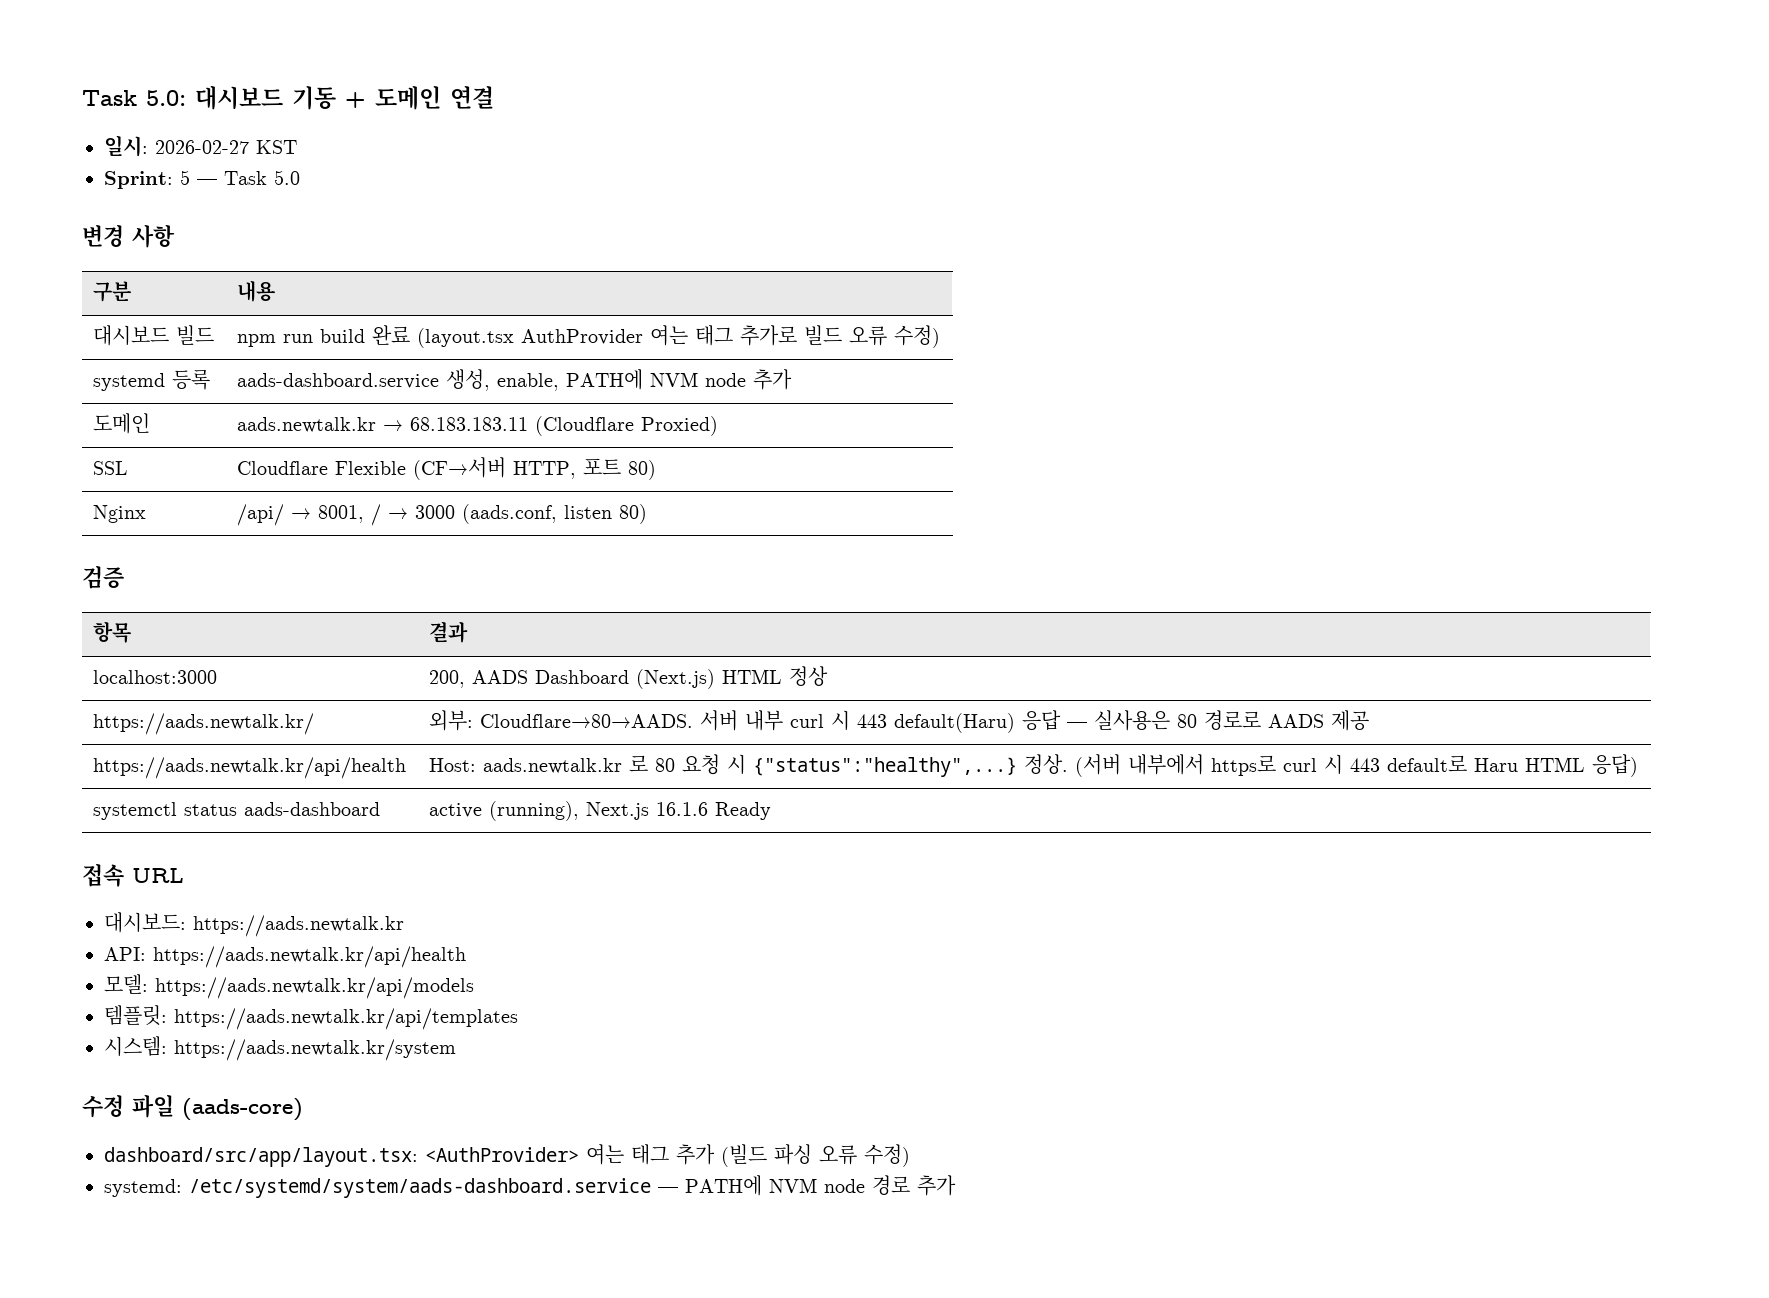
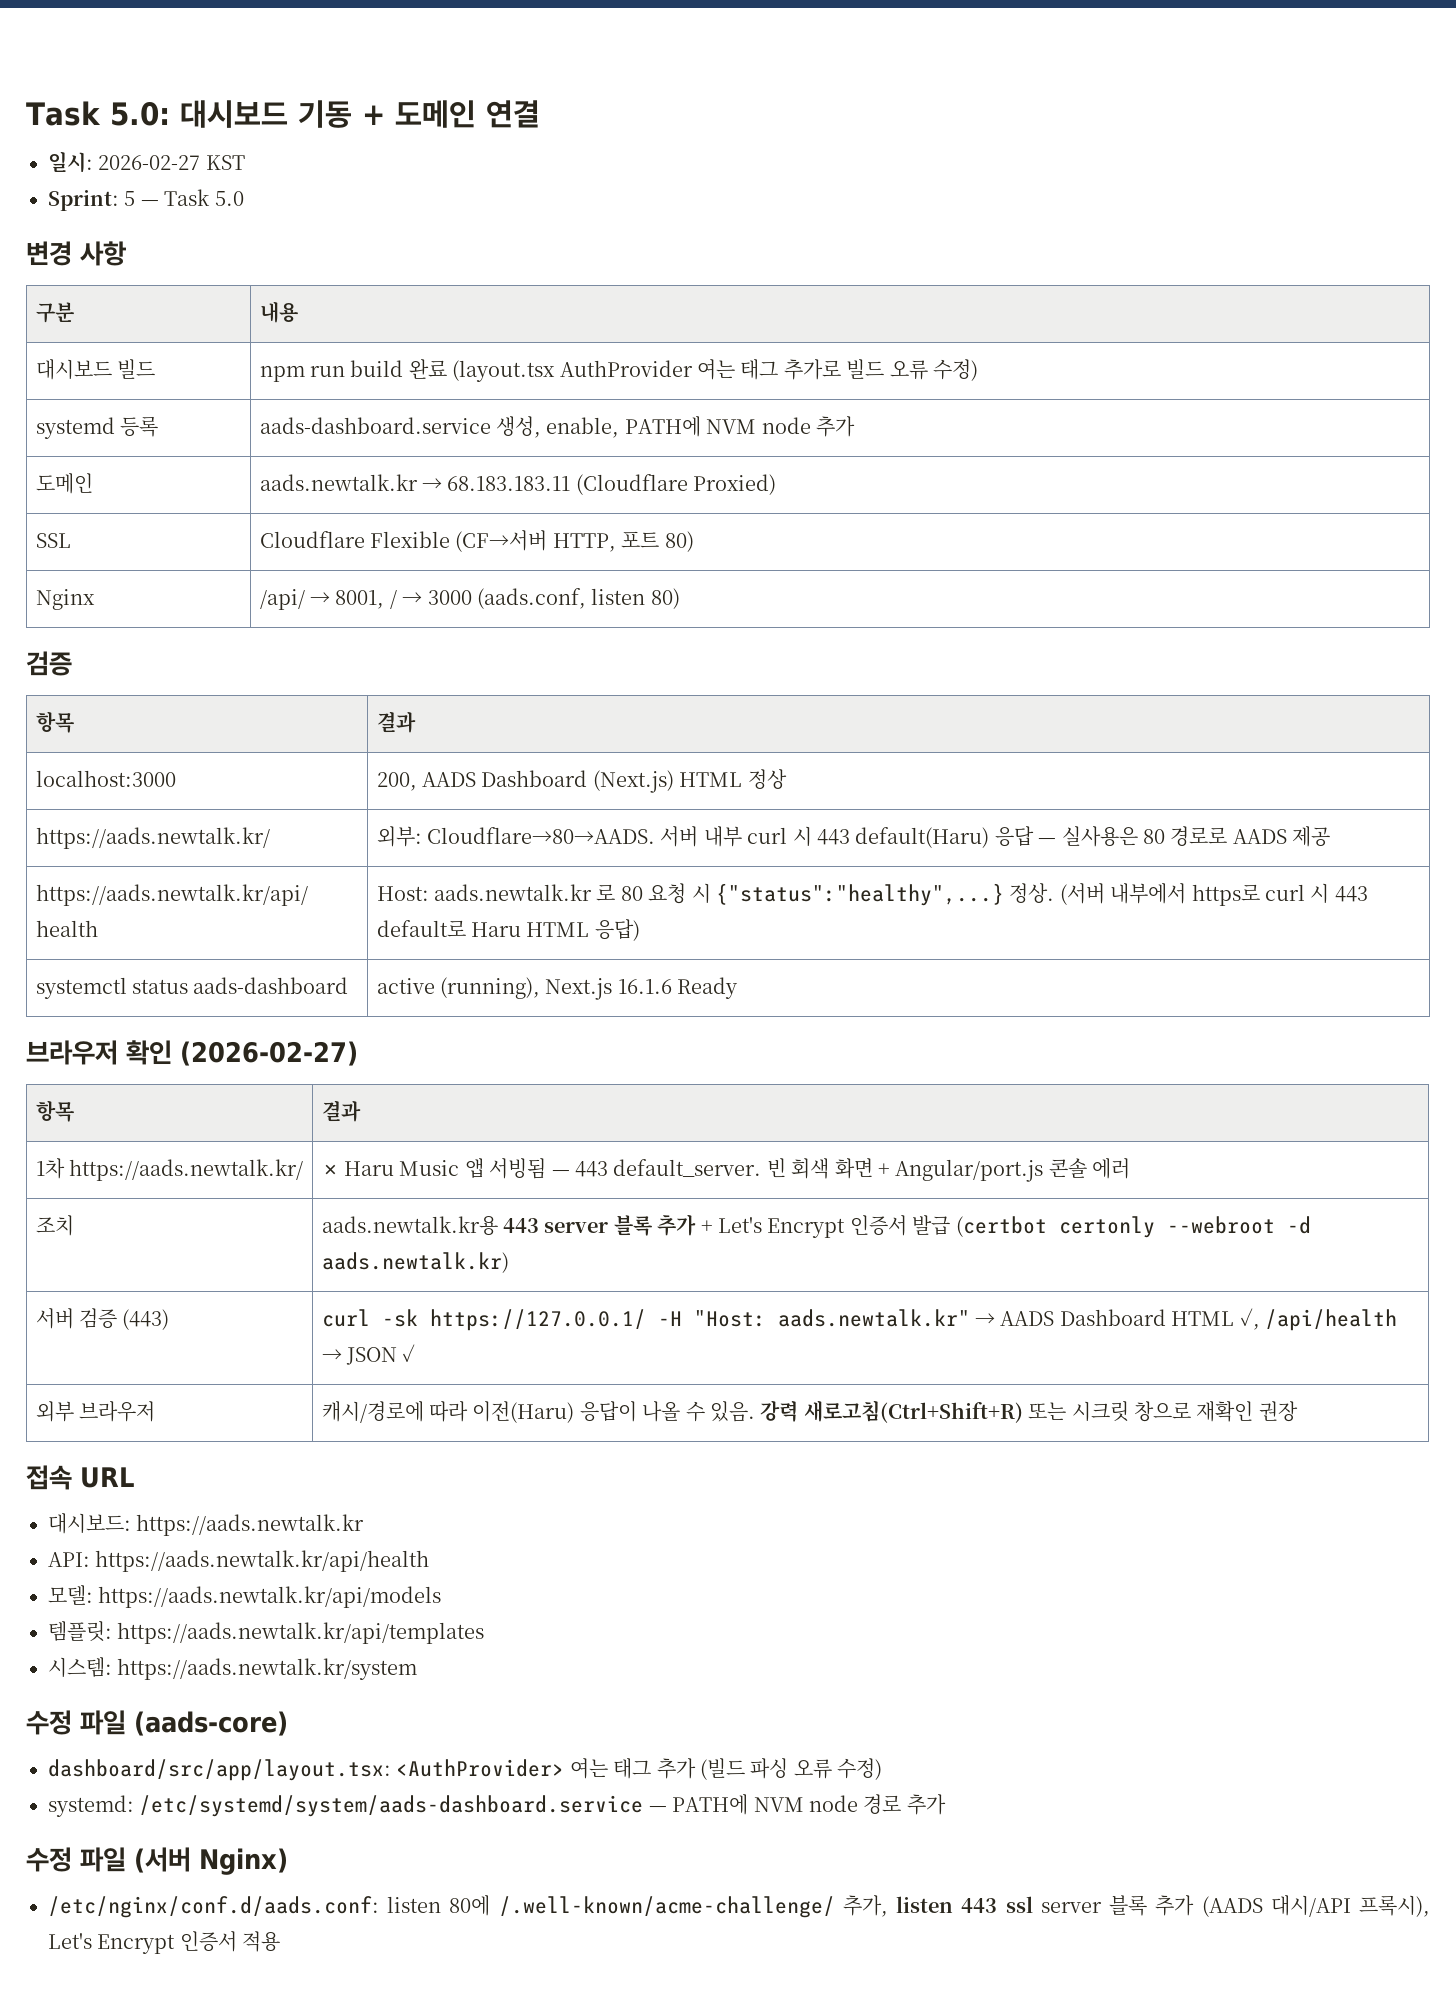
+ 브라우저 확인 (2026-02-27)
+ 항목 | 결과
+ 1차 https://aads.newtalk.kr/ | ✗ Haru Music 앱 서빙됨 — 443 default_server. 빈 회색 화면 + Angular/port.js 콘솔 에러
+ 조치 | aads.newtalk.kr용 443 server 블록 추가 + Let's Encrypt 인증서 발급 (certbot certonly --webroot -d aads.newtalk.kr)
+ 서버 검증 (443) | curl -sk https://127.0.0.1/ -H "Host: aads.newtalk.kr" → AADS Dashboard HTML ✓, /api/health → JSON ✓
+ 외부 브라우저 | 캐시/경로에 따라 이전(Haru) 응답이 나올 수 있음. 강력 새로고침(Ctrl+Shift+R) 또는 시크릿 창으로 재확인 권장
+ 수정 파일 (서버 Nginx)
+ /etc/nginx/conf.d/aads.conf: listen 80에 /.well-known/acme-challenge/ 추가, listen 443 ssl server 블록 추가 (AADS 대시/API 프록시), Let's Encrypt 인증서 적용

